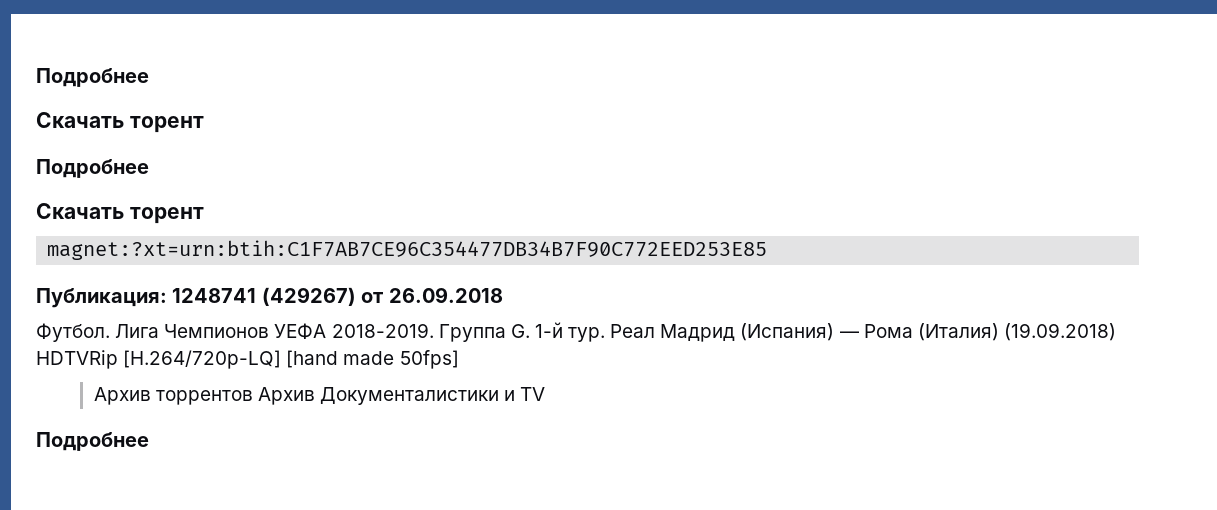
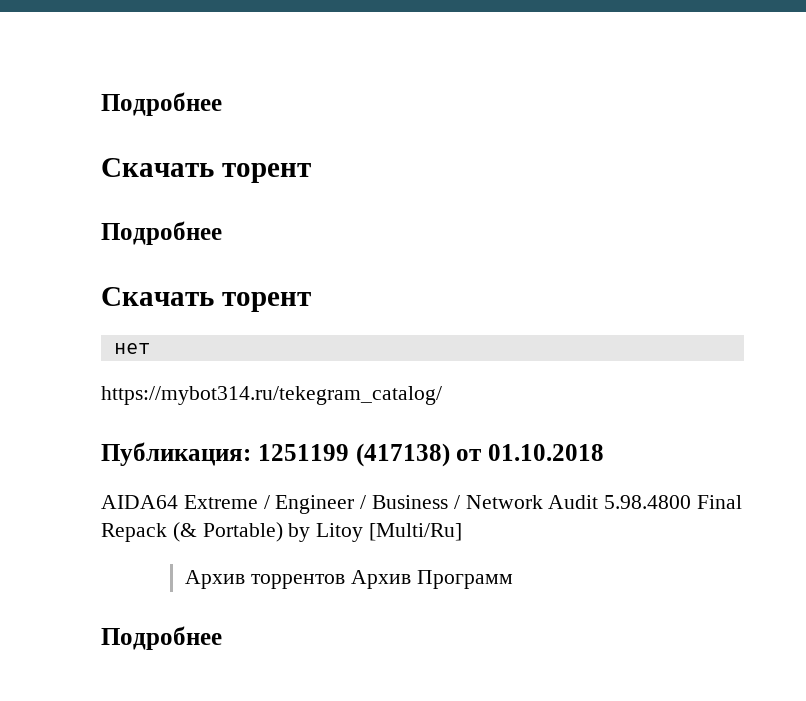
- magnet:?xt=urn:btih:C1F7AB7CE96C354477DB34B7F90C772EED253E85
+ нет
+ https://mybot314.ru/tekegram_catalog/
- Публикация: 1248741 (429267) от 26.09.2018
- Футбол. Лига Чемпионов УЕФА 2018-2019. Группа G. 1-й тур. Реал Мадрид (Испания) — Рома (Италия) (19.09.2018) HDTVRip [H.264/720p-LQ] [hand made 50fps]
+ Публикация: 1251199 (417138) от 01.10.2018
+ AIDA64 Extreme / Engineer / Business / Network Audit 5.98.4800 Final Repack (& Portable) by Litoy [Multi/Ru]
- Архив торрентов Архив Документалистики и TV
+ Архив торрентов Архив Программ

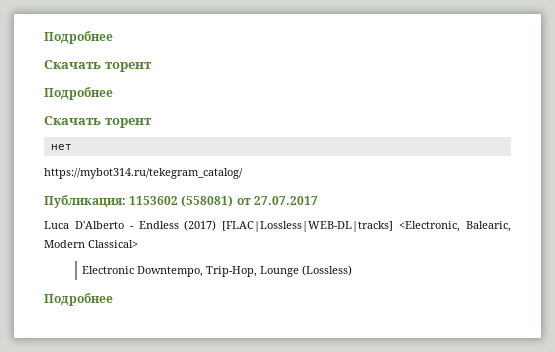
- Публикация: 1251199 (417138) от 01.10.2018
- AIDA64 Extreme / Engineer / Business / Network Audit 5.98.4800 Final Repack (& Portable) by Litoy [Multi/Ru]
- Архив торрентов Архив Программ
+ Публикация: 1153602 (558081) от 27.07.2017
+ Luca D'Alberto - Endless (2017) [FLAC|Lossless|WEB-DL|tracks] <Electronic, Balearic, Modern Classical>
+ Electronic Downtempo, Trip-Hop, Lounge (Lossless)

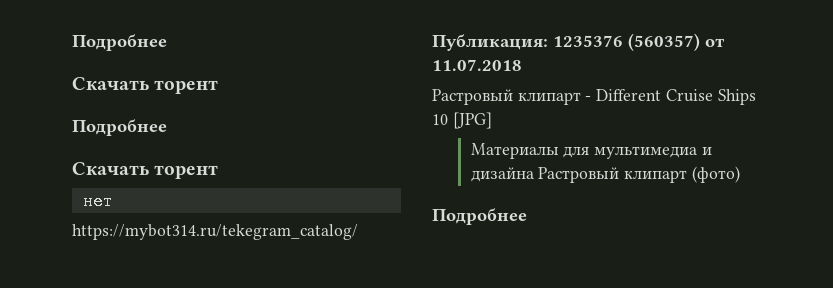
- Публикация: 1153602 (558081) от 27.07.2017
- Luca D'Alberto - Endless (2017) [FLAC|Lossless|WEB-DL|tracks] <Electronic, Balearic, Modern Classical>
- Electronic Downtempo, Trip-Hop, Lounge (Lossless)
+ Публикация: 1235376 (560357) от 11.07.2018
+ Растровый клипарт - Different Cruise Ships 10 [JPG]
+ Материалы для мультимедиа и дизайна Растровый клипарт (фото)

